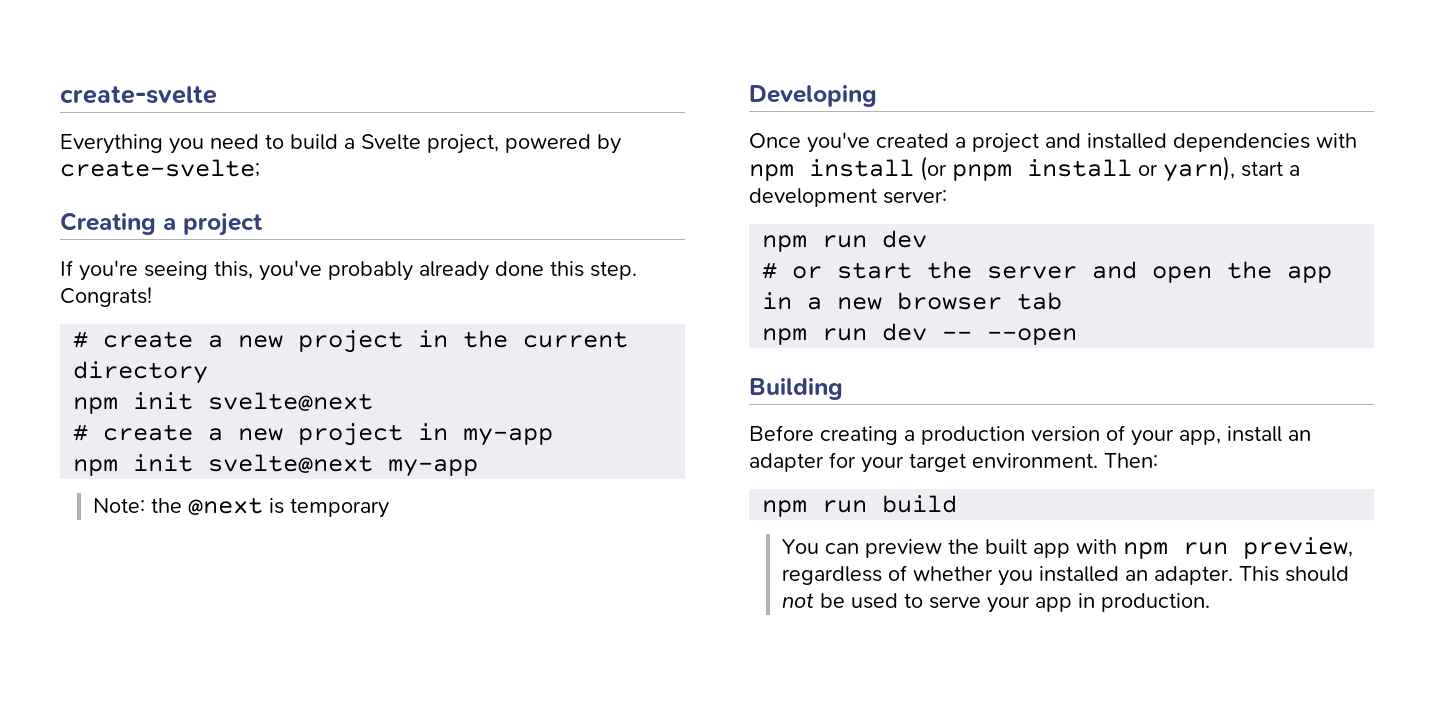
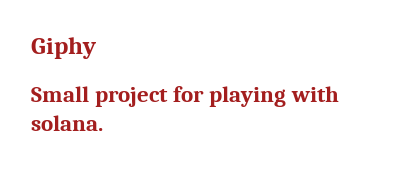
- create-svelte
- Everything you need to build a Svelte project, powered by create-svelte;
- Creating a project
- If you're seeing this, you've probably already done this step. Congrats!
- # create a new project in the current directory
- npm init svelte@next
- # create a new project in my-app
- npm init svelte@next my-app
- Note: the @next is temporary
- Developing
- Once you've created a project and installed dependencies with npm install (or pnpm install or yarn), start a development server:
- npm run dev
- # or start the server and open the app in a new browser tab
- npm run dev -- --open
- Building
- Before creating a production version of your app, install an adapter for your target environment. Then:
- npm run build
- You can preview the built app with npm run preview, regardless of whether you installed an adapter. This should not be used to serve your app in production.
+ Giphy
+ Small project for playing with solana.

